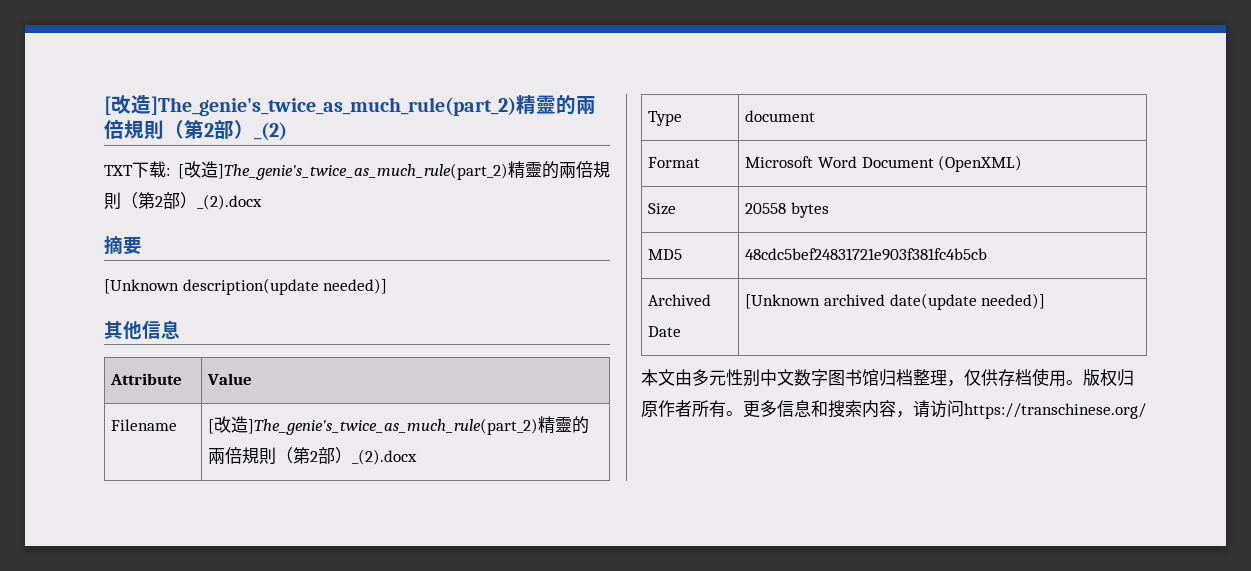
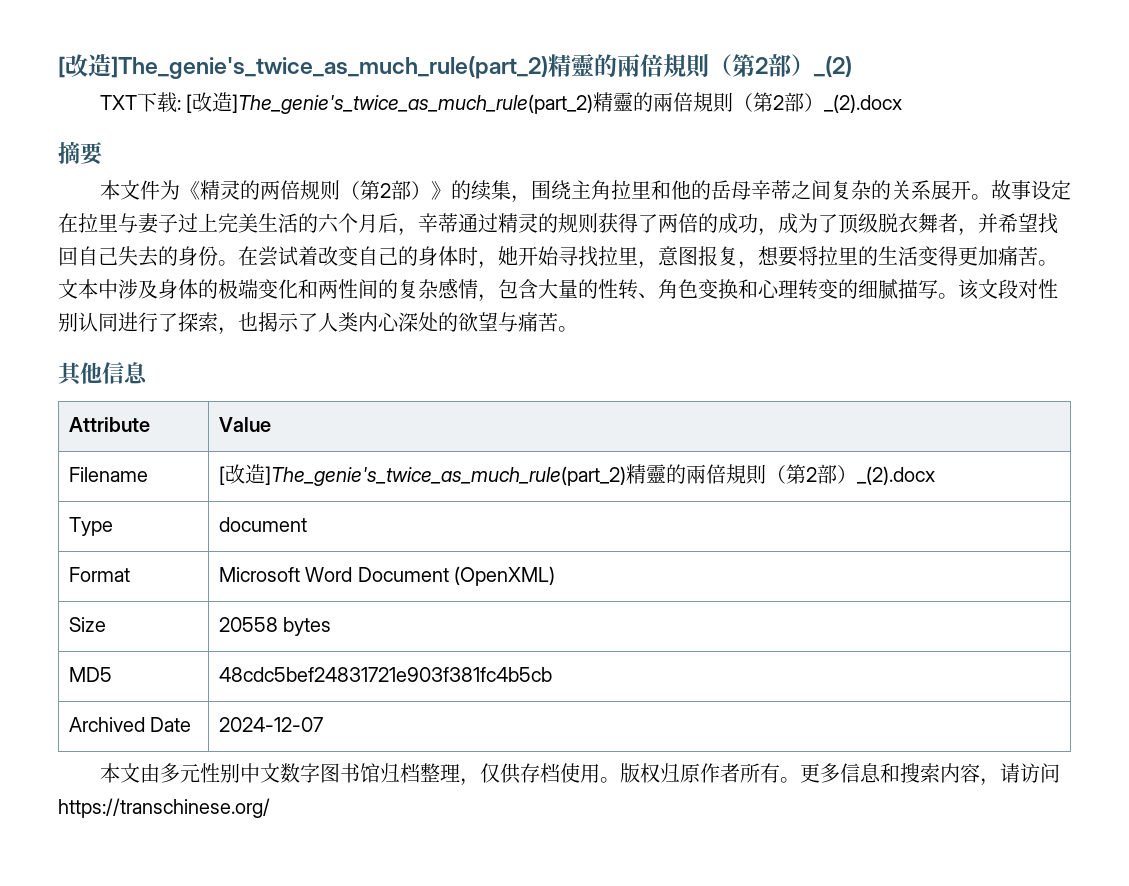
- [Unknown description(update needed)]
+ 本文件为《精灵的两倍规则（第2部）》的续集，围绕主角拉里和他的岳母辛蒂之间复杂的关系展开。故事设定在拉里与妻子过上完美生活的六个月后，辛蒂通过精灵的规则获得了两倍的成功，成为了顶级脱衣舞者，并希望找回自己失去的身份。在尝试着改变自己的身体时，她开始寻找拉里，意图报复，想要将拉里的生活变得更加痛苦。文本中涉及身体的极端变化和两性间的复杂感情，包含大量的性转、角色变换和心理转变的细腻描写。该文段对性别认同进行了探索，也揭示了人类内心深处的欲望与痛苦。
- Archived Date | [Unknown archived date(update needed)]
+ Archived Date | 2024-12-07

